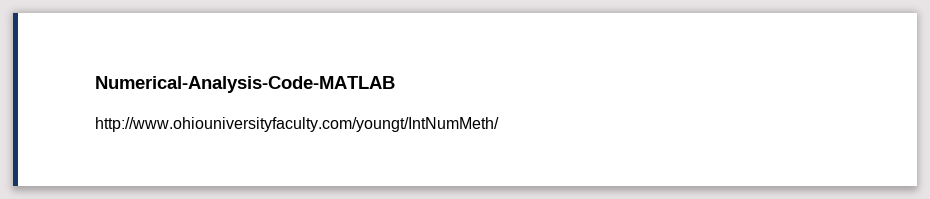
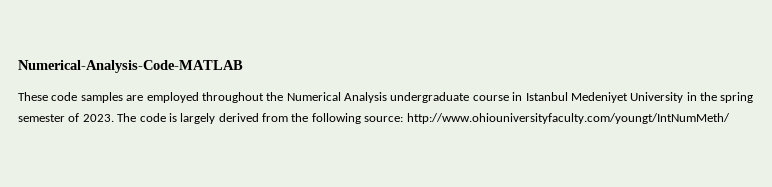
- http://www.ohiouniversityfaculty.com/youngt/IntNumMeth/
+ These code samples are employed throughout the Numerical Analysis undergraduate course in Istanbul Medeniyet University in the spring semester of 2023. The code is largely derived from the following source: http://www.ohiouniversityfaculty.com/youngt/IntNumMeth/

